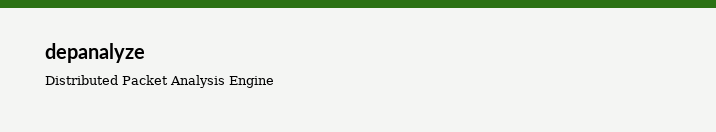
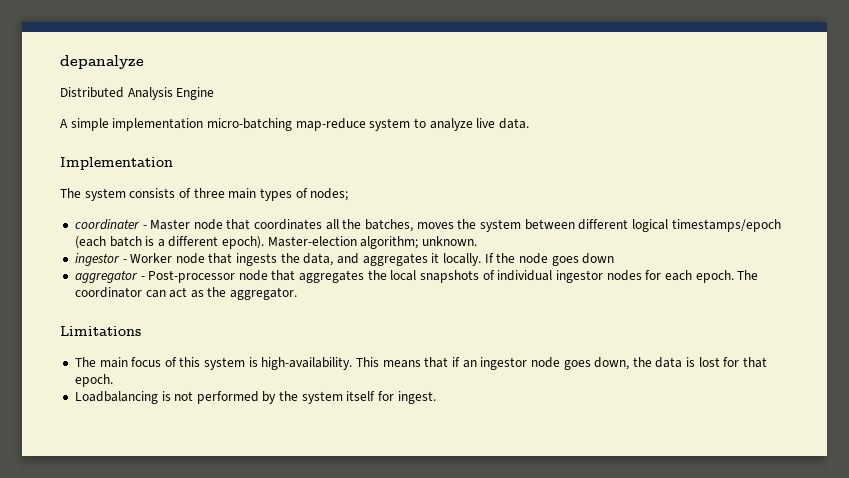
- Distributed Packet Analysis Engine
+ Distributed Analysis Engine
+ A simple implementation micro-batching map-reduce system to analyze live data.
+ Implementation
+ The system consists of three main types of nodes;
+ coordinater - Master node that coordinates all the batches, moves the system between different logical timestamps/epoch (each batch is a different epoch). Master-election algorithm; unknown.
+ ingestor - Worker node that ingests the data, and aggregates it locally. If the node goes down
+ aggregator - Post-processor node that aggregates the local snapshots of individual ingestor nodes for each epoch. The coordinator can act as the aggregator.
+ Limitations
+ The main focus of this system is high-availability. This means that if an ingestor node goes down, the data is lost for that epoch.
+ Loadbalancing is not performed by the system itself for ingest.

